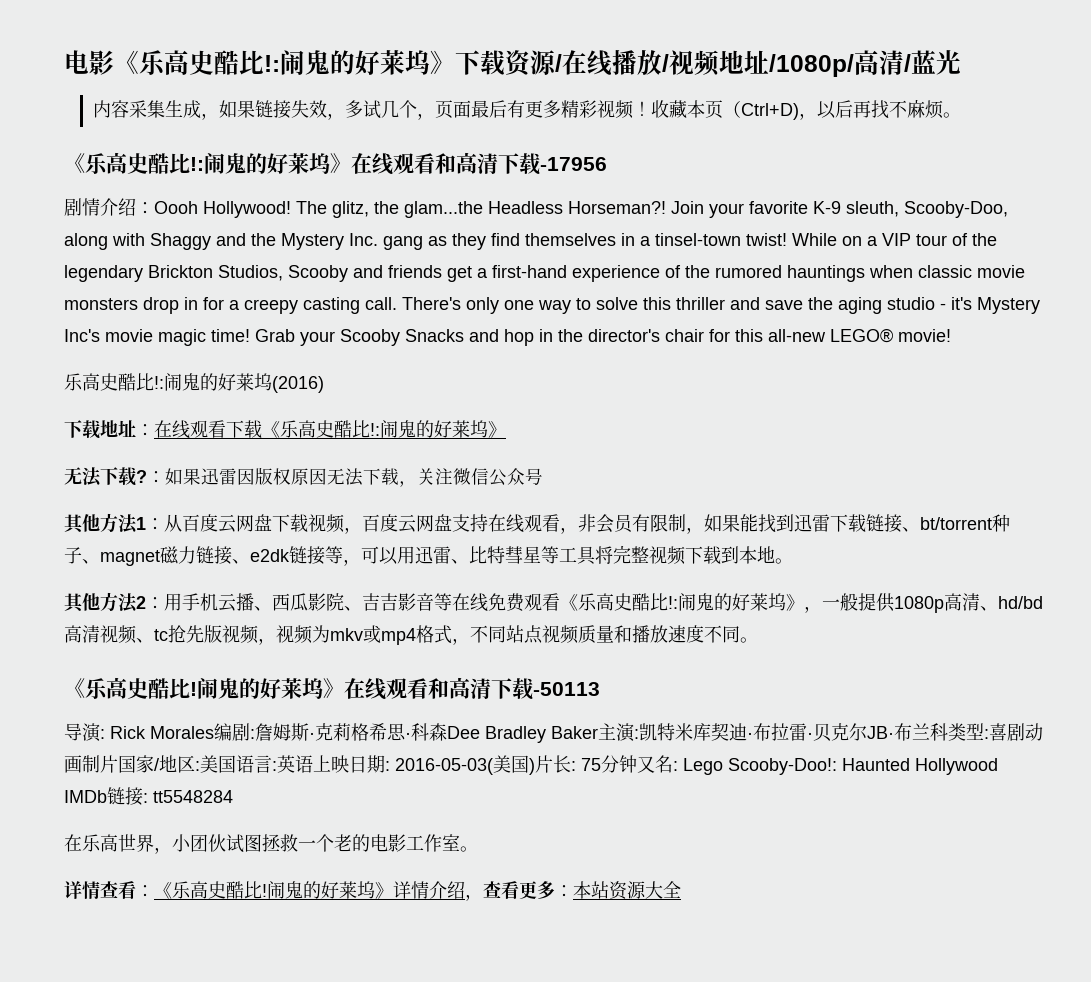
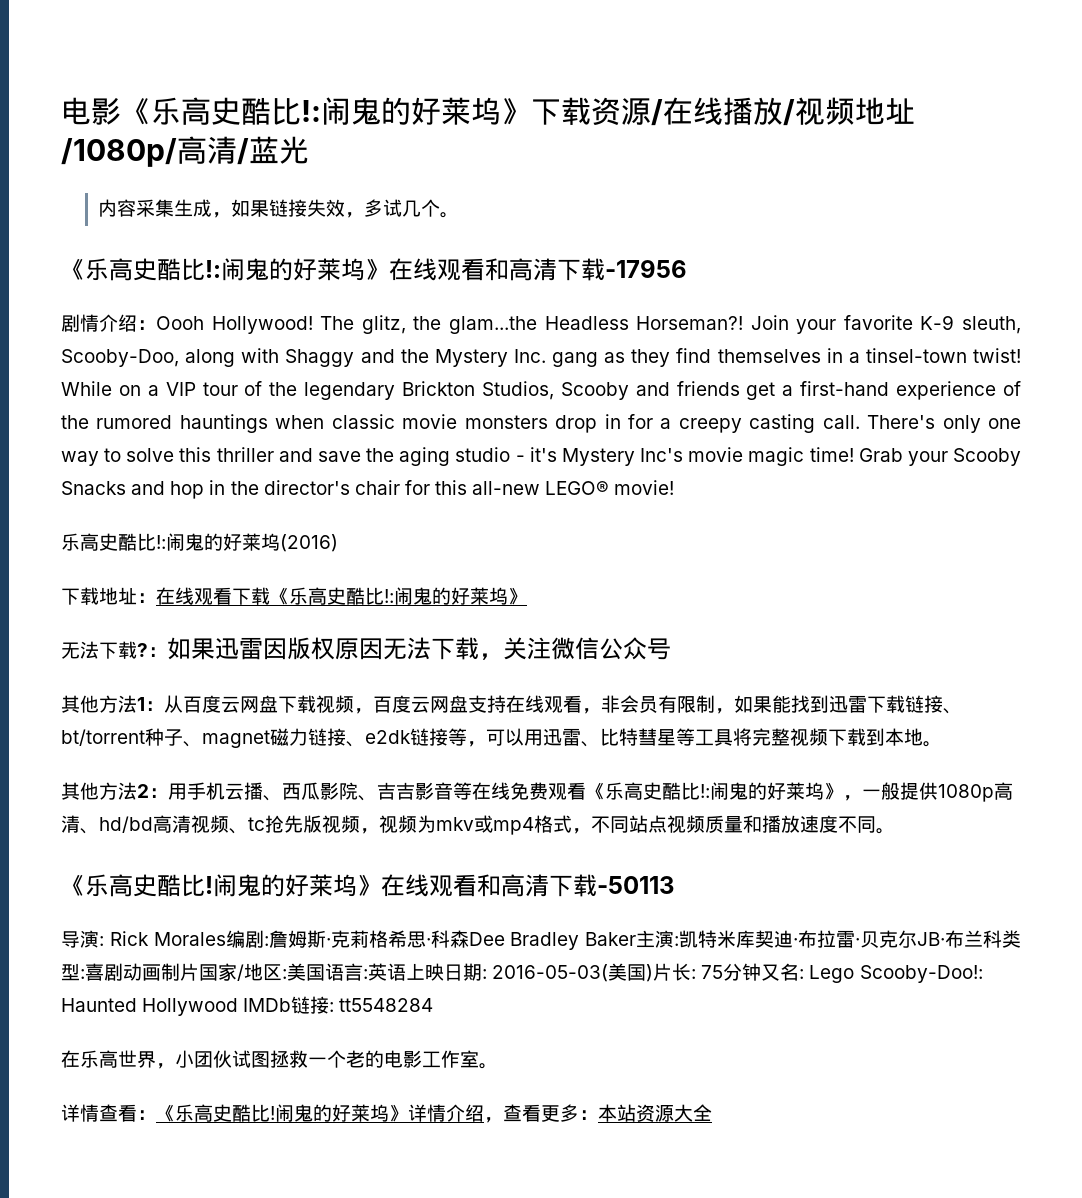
- 内容采集生成，如果链接失效，多试几个，页面最后有更多精彩视频！收藏本页（Ctrl+D)，以后再找不麻烦。
+ 内容采集生成，如果链接失效，多试几个。

